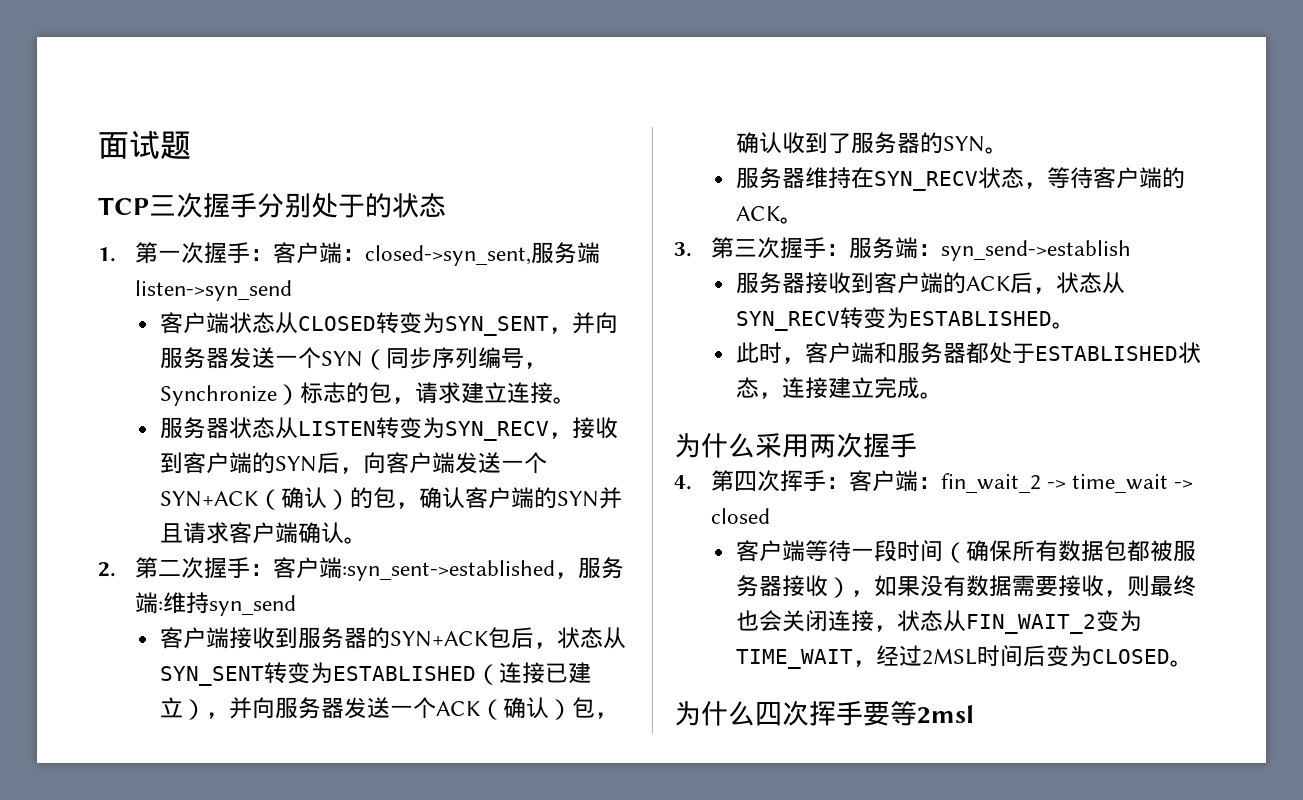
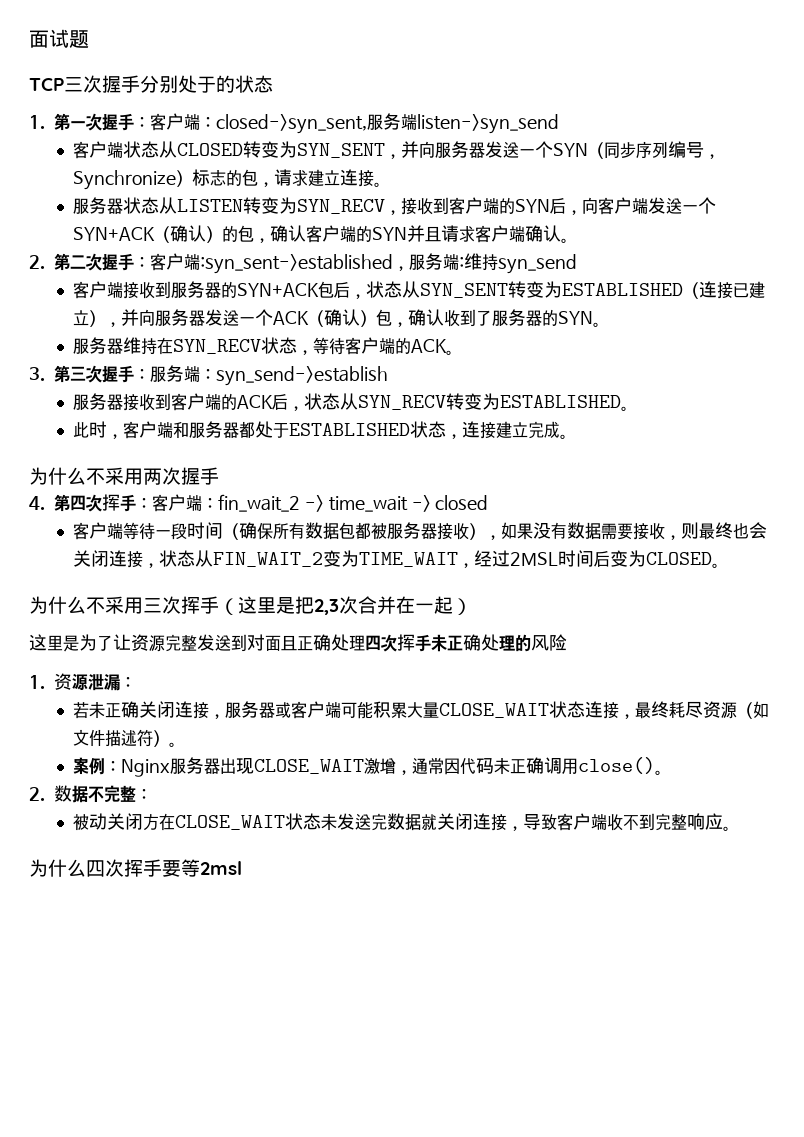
- 为什么采用两次握手
+ 为什么不采用两次握手
+ 为什么不采用三次挥手（这里是把2,3次合并在一起）
+ 这里是为了让资源完整发送到对面且正确处理四次挥手未正确处理的风险
+ 1.资源泄漏：
+ 若未正确关闭连接，服务器或客户端可能积累大量CLOSE_WAIT状态连接，最终耗尽资源（如文件描述符）。
+ 案例：Nginx服务器出现CLOSE_WAIT激增，通常因代码未正确调用close()。
+ 2.数据不完整：
+ 被动关闭方在CLOSE_WAIT状态未发送完数据就关闭连接，导致客户端收不到完整响应。

